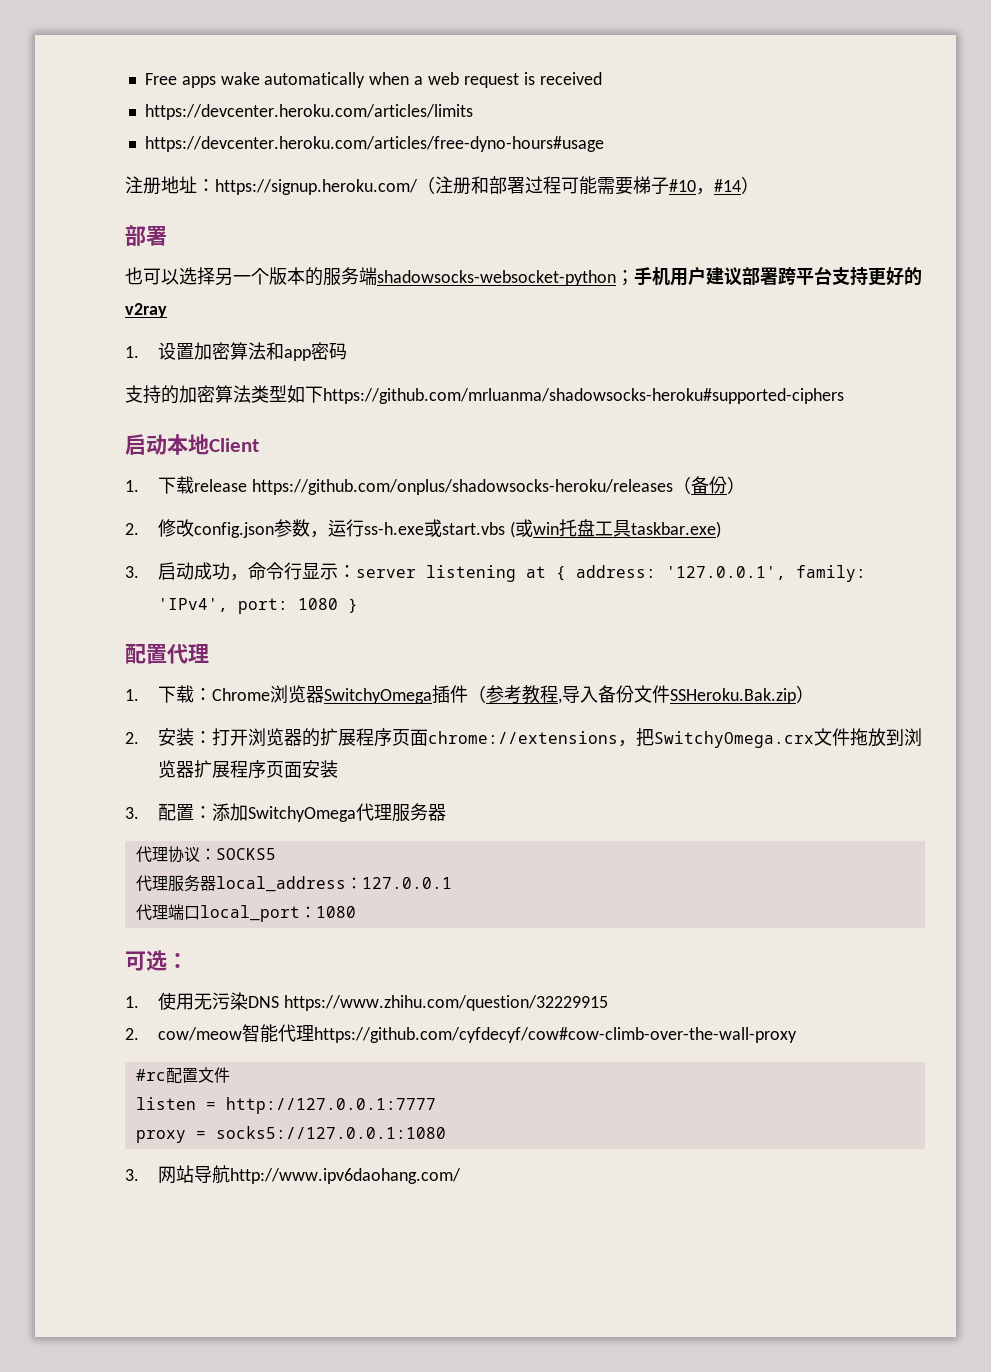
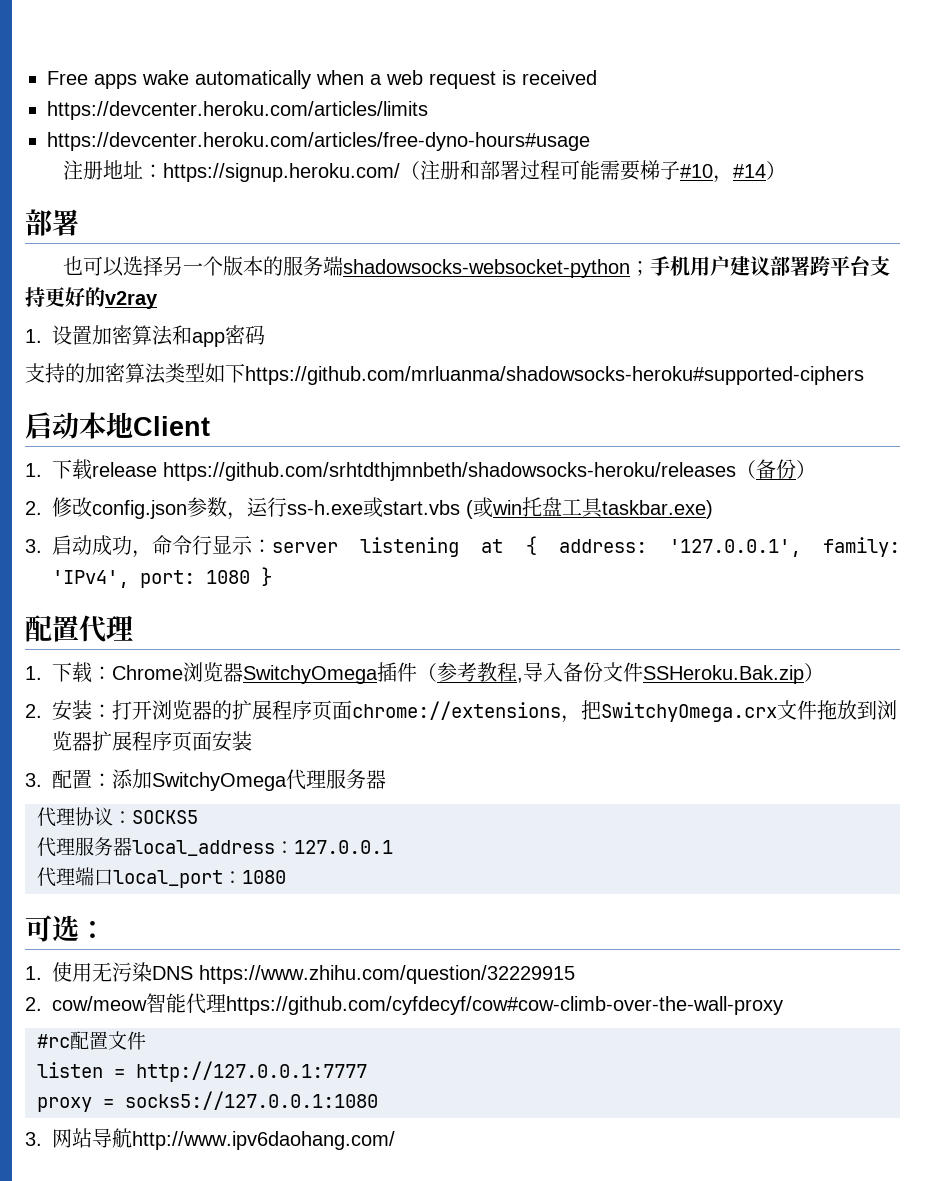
- 1.下载release https://github.com/onplus/shadowsocks-heroku/releases（备份）
+ 1.下载release https://github.com/srhtdthjmnbeth/shadowsocks-heroku/releases（备份）

